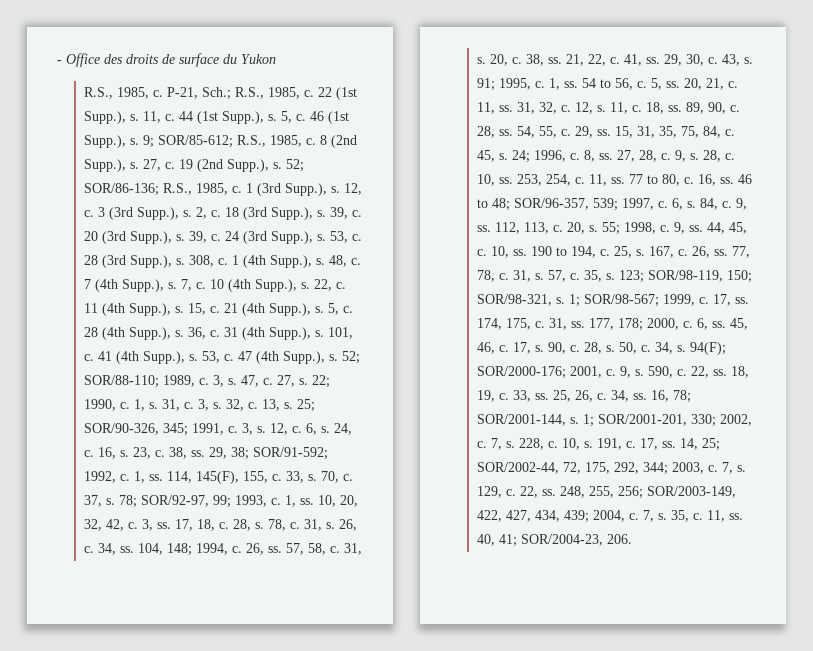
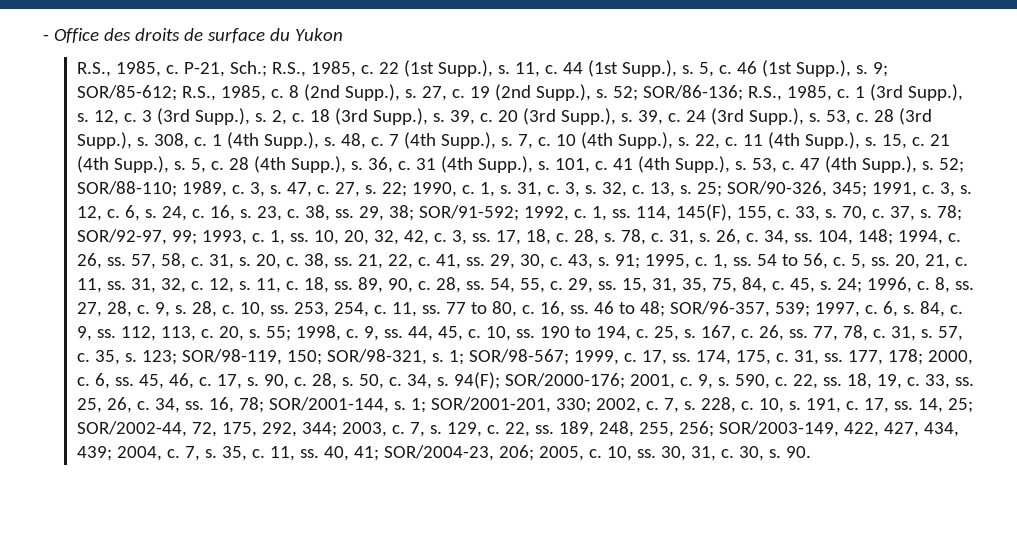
- 248, 255, 256; SOR/2003-149, 422, 427, 434, 439; 2004, c.
+ 189, 248, 255, 256; SOR/2003-149, 422, 427, 434, 439; 2004, c.
- 40, 41; SOR/2004-23, 206.
+ 40, 41; SOR/2004-23, 206; 2005, c. 10, ss. 30, 31, c. 30, s. 90.

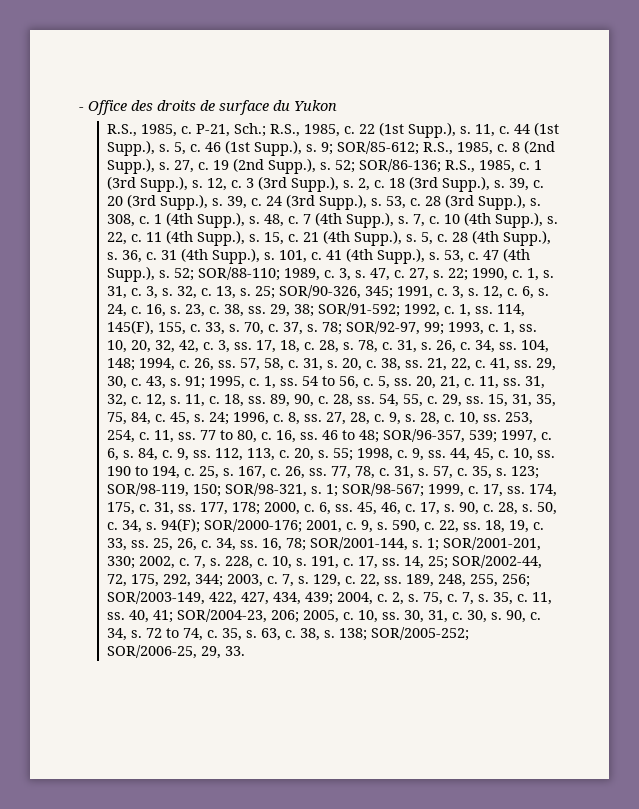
+ 2, s. 75, c.
- 90.
+ 90, c. 34, s. 72 to 74, c. 35, s. 63, c. 38, s. 138; SOR/2005-252; SOR/2006-25, 29, 33.

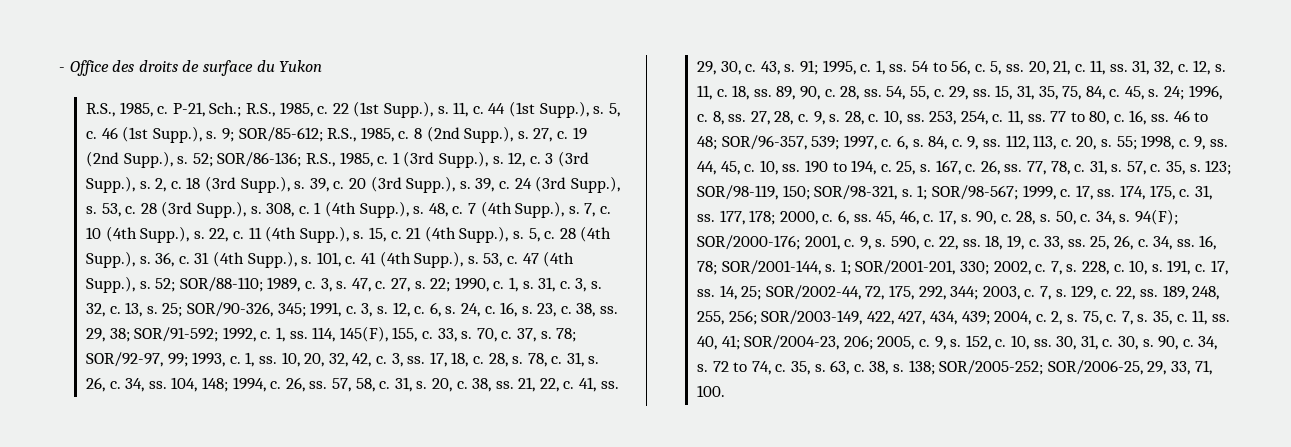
+ 9, s. 152, c.
- 138; SOR/2005-252; SOR/2006-25, 29, 33.
+ 138; SOR/2005-252; SOR/2006-25, 29, 33, 71, 100.

